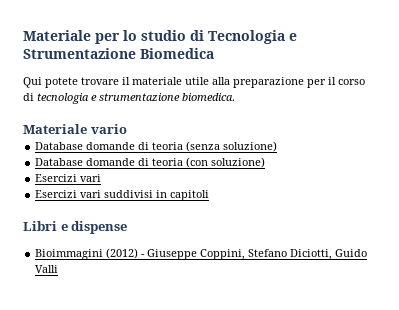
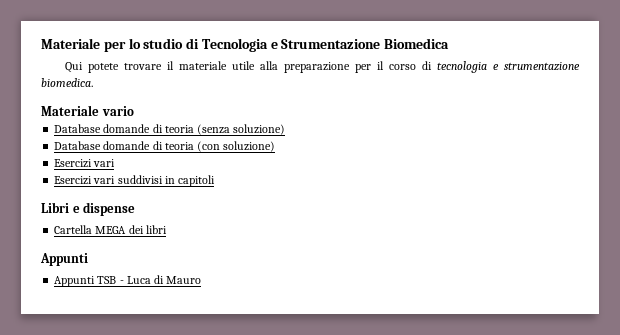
- Bioimmagini (2012) - Giuseppe Coppini, Stefano Diciotti, Guido Valli
+ Cartella MEGA dei libri
+ Appunti
+ Appunti TSB - Luca di Mauro

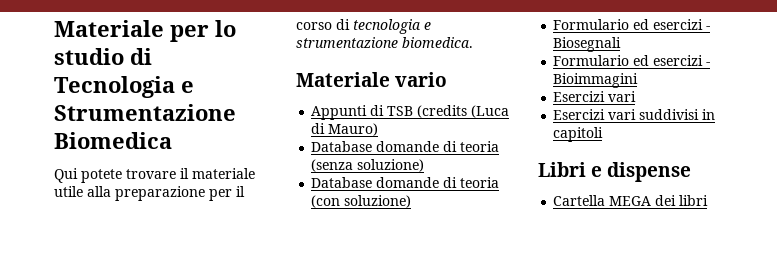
+ Appunti di TSB (credits (Luca di Mauro)
+ Formulario ed esercizi - Biosegnali
+ Formulario ed esercizi - Bioimmagini
  Cartella MEGA dei libri
- Appunti
- Appunti TSB - Luca di Mauro

